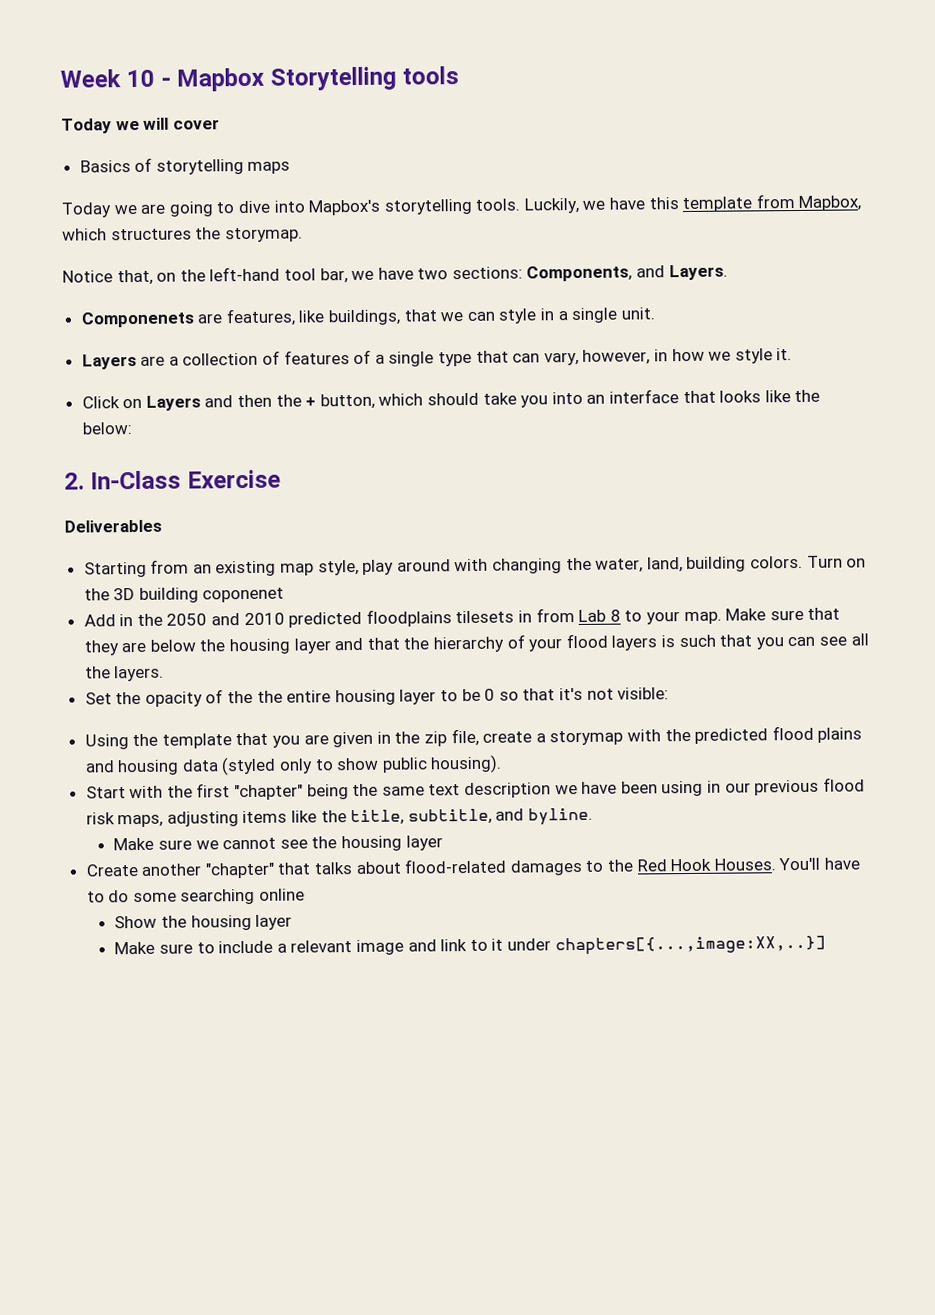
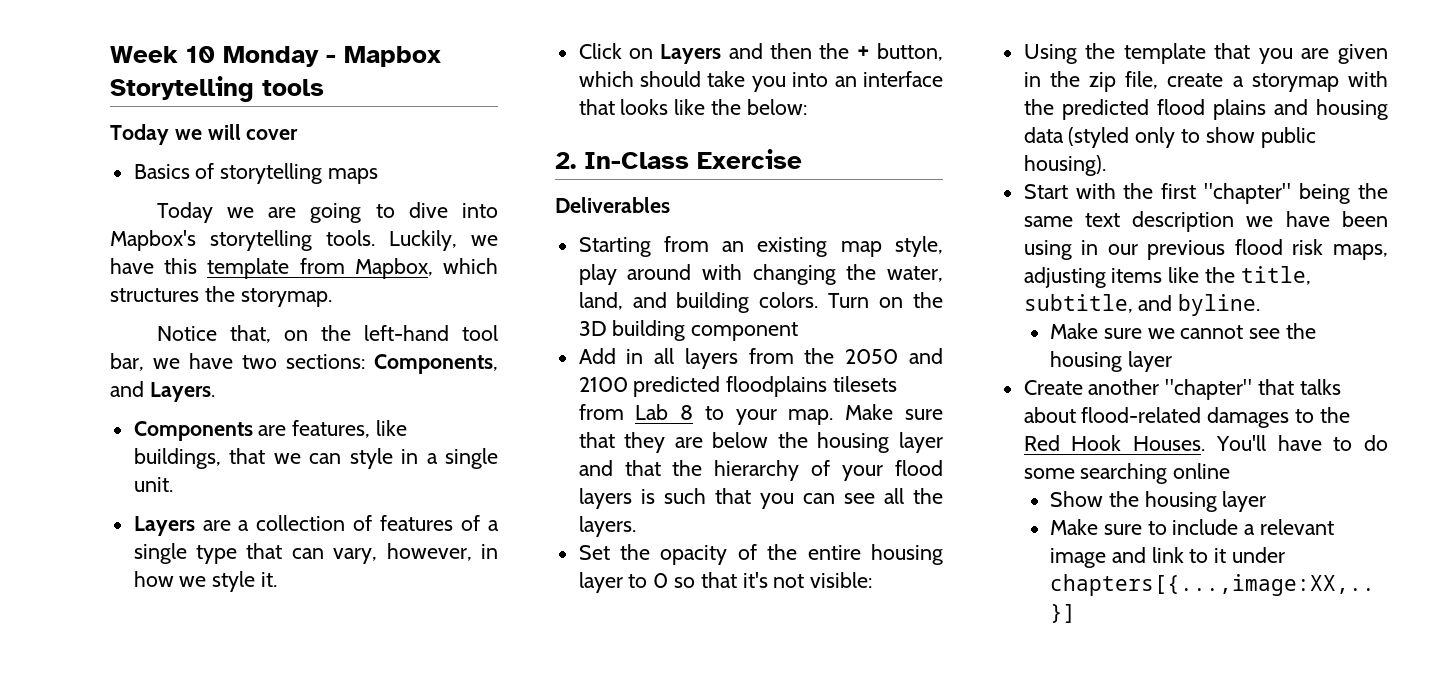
- Week 10 - Mapbox Storytelling tools
+ Week 10 Monday - Mapbox Storytelling tools
- Componenets are features, like buildings, that we can style in a single unit.
+ Components are features, like buildings, that we can style in a single unit.
- Starting from an existing map style, play around with changing the water, land, building colors.
+ Starting from an existing map style, play around with changing the water, land, and building colors.
- Turn on the 3D building coponenet
+ Turn on the 3D building component
- Add in the 2050 and 2010 predicted floodplains tilesets in from Lab 8 to your map.
+ Add in all layers from the 2050 and 2100 predicted floodplains tilesets from Lab 8 to your map.
- Set the opacity of the the entire housing layer to be 0 so that it's not visible:
+ Set the opacity of the entire housing layer to 0 so that it's not visible:

